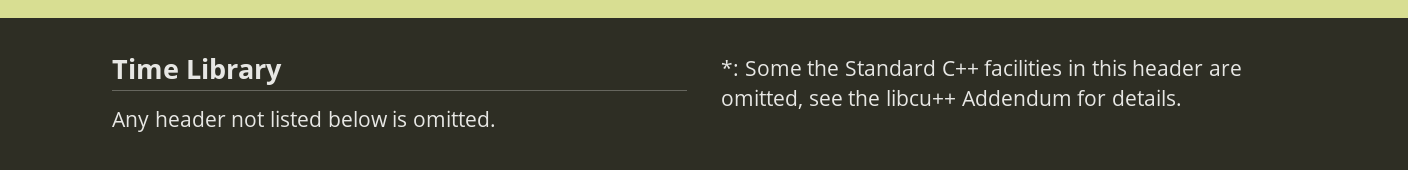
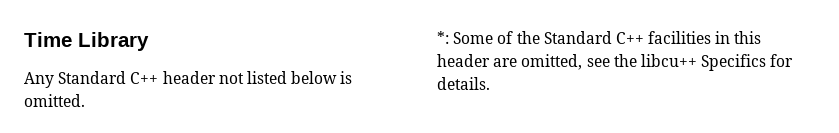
- Any header not listed below is omitted.
+ Any Standard C++ header not listed below is omitted.
- *: Some the Standard C++ facilities in this header are omitted, see the libcu++ Addendum for details.
+ *: Some of the Standard C++ facilities in this header are omitted, see the libcu++ Specifics for details.

